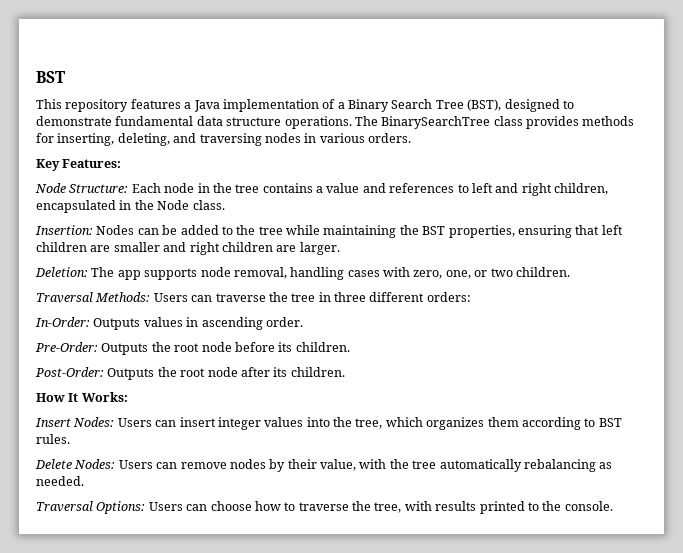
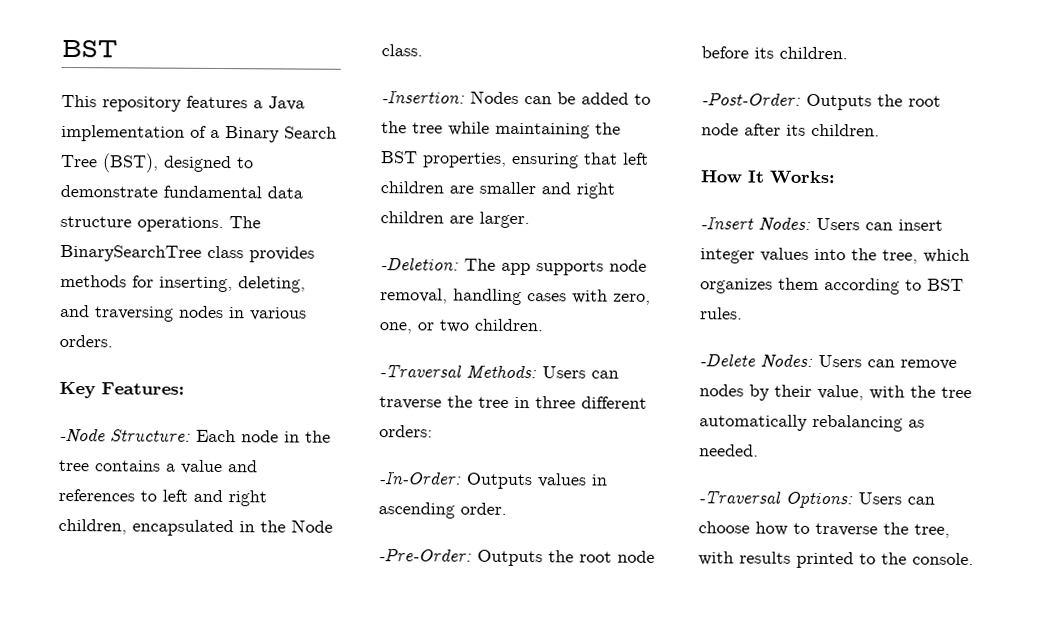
- Node Structure: Each node in the tree contains a value and references to left and right children, encapsulated in the Node class.
+ -Node Structure: Each node in the tree contains a value and references to left and right children, encapsulated in the Node class.
- Insertion: Nodes can be added to the tree while maintaining the BST properties, ensuring that left children are smaller and right children are larger.
+ -Insertion: Nodes can be added to the tree while maintaining the BST properties, ensuring that left children are smaller and right children are larger.
- Deletion: The app supports node removal, handling cases with zero, one, or two children.
+ -Deletion: The app supports node removal, handling cases with zero, one, or two children.
- Traversal Methods: Users can traverse the tree in three different orders:
+ -Traversal Methods: Users can traverse the tree in three different orders:
- In-Order: Outputs values in ascending order.
+ -In-Order: Outputs values in ascending order.
- Pre-Order: Outputs the root node before its children.
+ -Pre-Order: Outputs the root node before its children.
- Post-Order: Outputs the root node after its children.
+ -Post-Order: Outputs the root node after its children.
- Insert Nodes: Users can insert integer values into the tree, which organizes them according to BST rules.
+ -Insert Nodes: Users can insert integer values into the tree, which organizes them according to BST rules.
- Delete Nodes: Users can remove nodes by their value, with the tree automatically rebalancing as needed.
+ -Delete Nodes: Users can remove nodes by their value, with the tree automatically rebalancing as needed.
- Traversal Options: Users can choose how to traverse the tree, with results printed to the console.
+ -Traversal Options: Users can choose how to traverse the tree, with results printed to the console.

